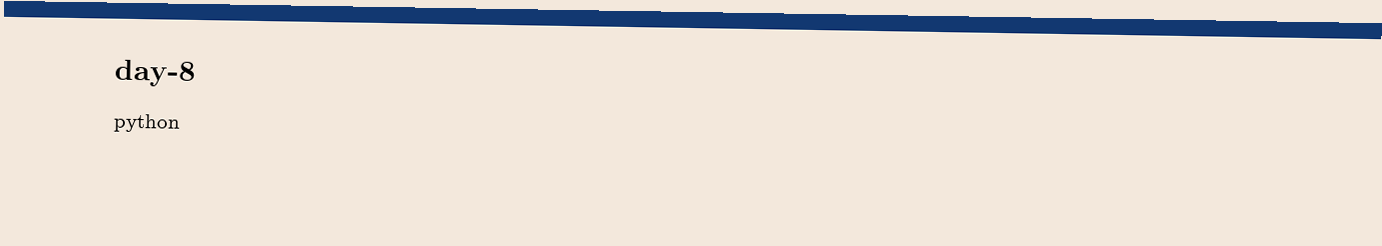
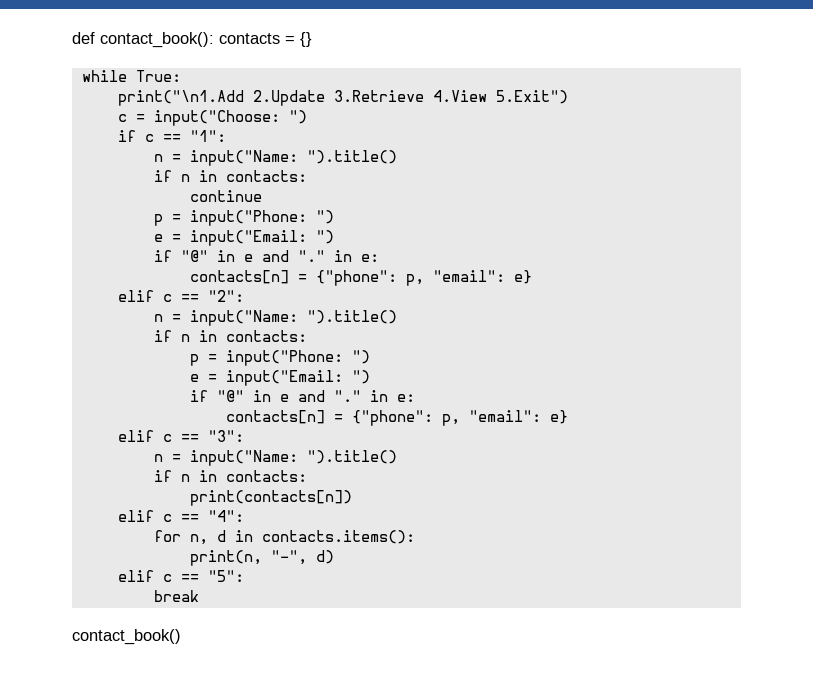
- day-8
- python
+ def contact_book(): contacts = {}
+ while True:
+ print("\n1.Add 2.Update 3.Retrieve 4.View 5.Exit")
+ c = input("Choose: ")
+ if c == "1":
+ n = input("Name: ").title()
+ if n in contacts:
+ continue
+ p = input("Phone: ")
+ e = input("Email: ")
+ if "@" in e and "." in e:
+ contacts[n] = {"phone": p, "email": e}
+ elif c == "2":
+ n = input("Name: ").title()
+ if n in contacts:
+ p = input("Phone: ")
+ e = input("Email: ")
+ if "@" in e and "." in e:
+ contacts[n] = {"phone": p, "email": e}
+ elif c == "3":
+ n = input("Name: ").title()
+ if n in contacts:
+ print(contacts[n])
+ elif c == "4":
+ for n, d in contacts.items():
+ print(n, "-", d)
+ elif c == "5":
+ break
+ contact_book()

